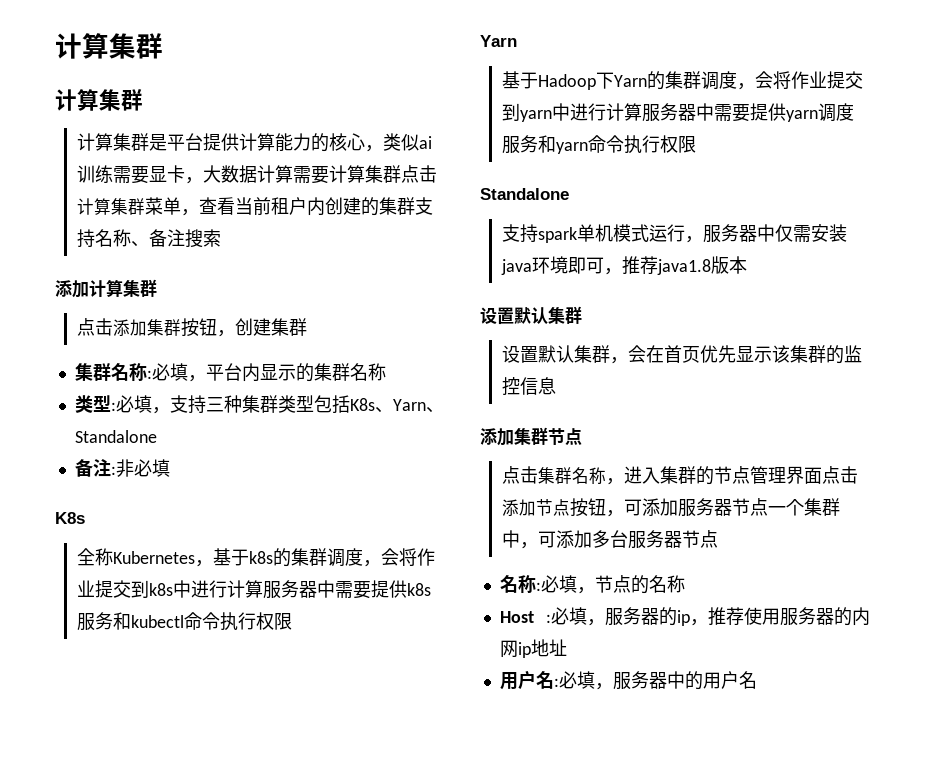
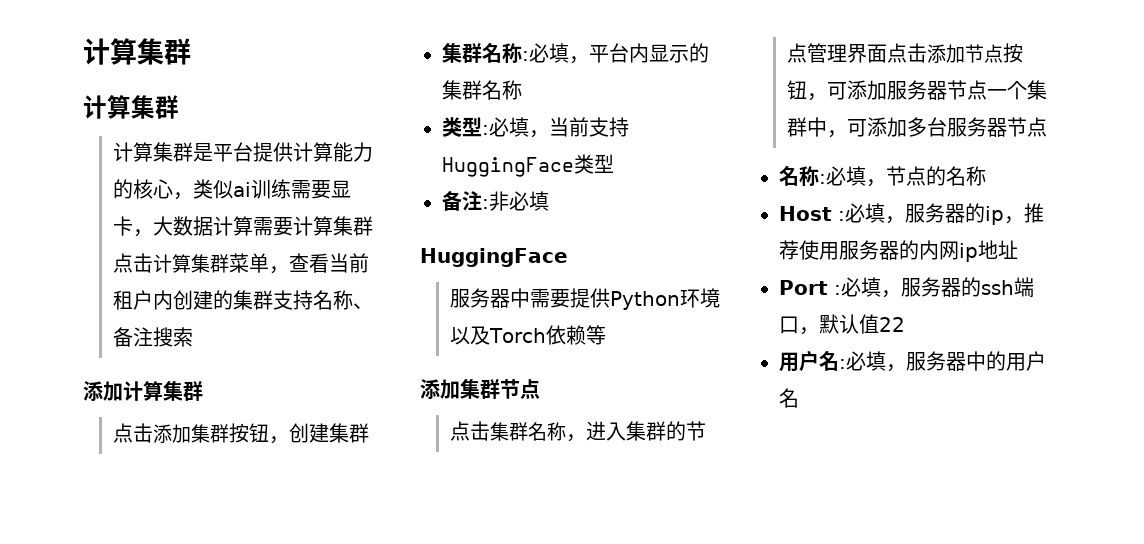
- 类型:必填，支持三种集群类型包括K8s、Yarn、Standalone
+ 类型:必填，当前支持HuggingFace类型
  备注:非必填
- K8s
- 全称Kubernetes，基于k8s的集群调度，会将作业提交到k8s中进行计算服务器中需要提供k8s服务和kubectl命令执行权限
- Yarn
- 基于Hadoop下Yarn的集群调度，会将作业提交到yarn中进行计算服务器中需要提供yarn调度服务和yarn命令执行权限
- Standalone
- 支持spark单机模式运行，服务器中仅需安装java环境即可，推荐java1.8版本
- 设置默认集群
- 设置默认集群，会在首页优先显示该集群的监控信息
+ HuggingFace
+ 服务器中需要提供Python环境以及Torch依赖等
+ Port :必填，服务器的ssh端口，默认值22

